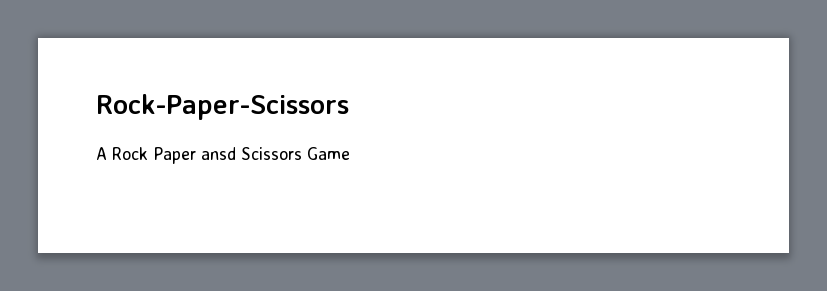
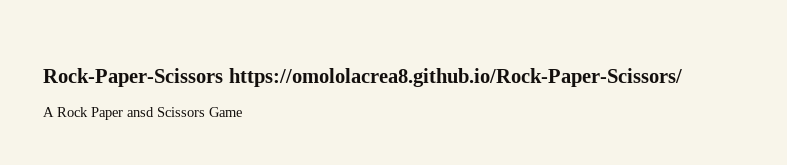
- Rock-Paper-Scissors
+ Rock-Paper-Scissors https://omololacrea8.github.io/Rock-Paper-Scissors/

